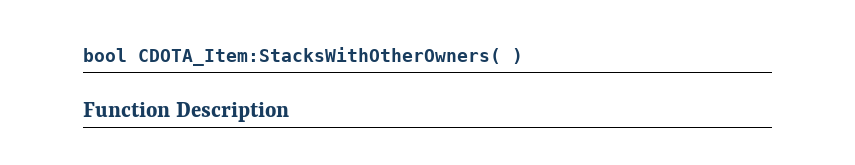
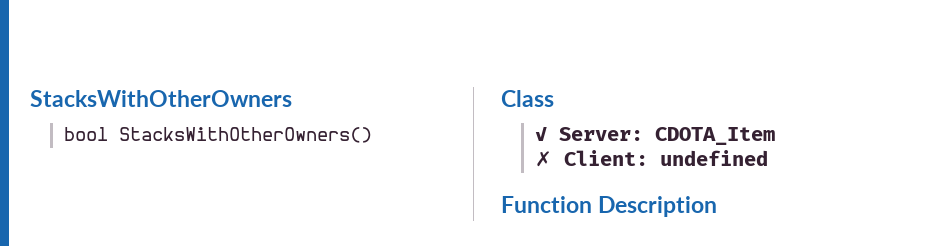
- bool CDOTA_Item:StacksWithOtherOwners( )
+ StacksWithOtherOwners
+ bool StacksWithOtherOwners()
+ Class
+ ✓ Server: CDOTA_Item
+ ✗ Client: undefined

